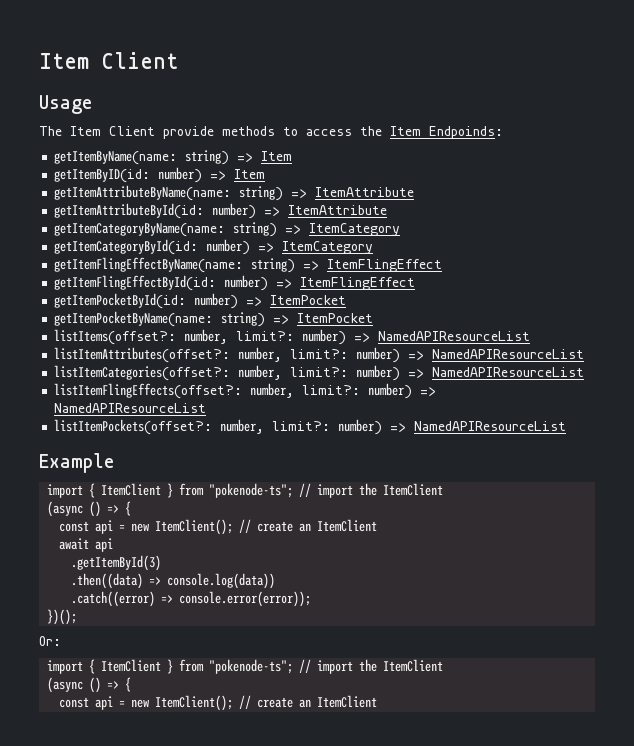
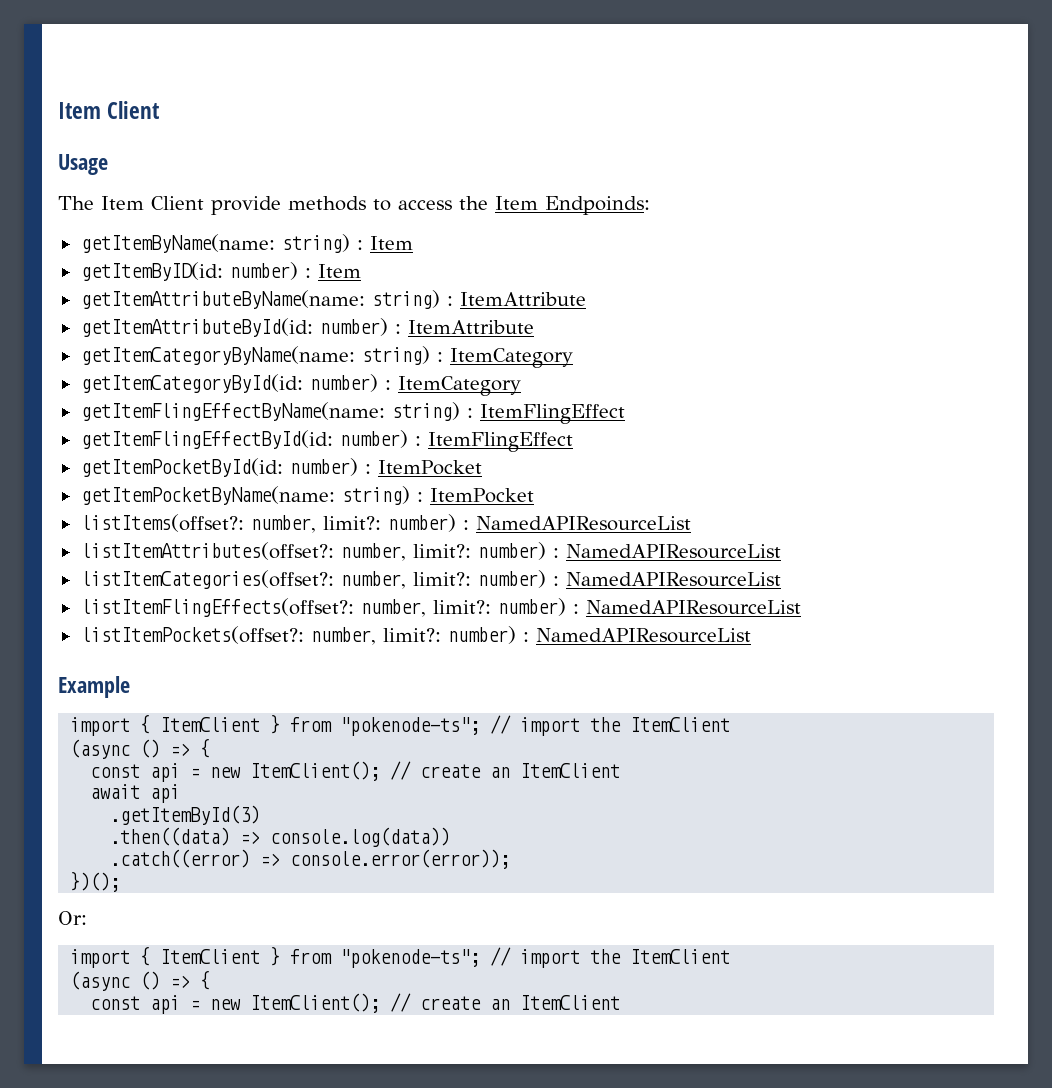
- getItemByName(name: string) => Item
+ getItemByName(name: string) : Item
- getItemByID(id: number) => Item
+ getItemByID(id: number) : Item
- getItemAttributeByName(name: string) => ItemAttribute
+ getItemAttributeByName(name: string) : ItemAttribute
- getItemAttributeById(id: number) => ItemAttribute
+ getItemAttributeById(id: number) : ItemAttribute
- getItemCategoryByName(name: string) => ItemCategory
+ getItemCategoryByName(name: string) : ItemCategory
- getItemCategoryById(id: number) => ItemCategory
+ getItemCategoryById(id: number) : ItemCategory
- getItemFlingEffectByName(name: string) => ItemFlingEffect
+ getItemFlingEffectByName(name: string) : ItemFlingEffect
- getItemFlingEffectById(id: number) => ItemFlingEffect
+ getItemFlingEffectById(id: number) : ItemFlingEffect
- getItemPocketById(id: number) => ItemPocket
+ getItemPocketById(id: number) : ItemPocket
- getItemPocketByName(name: string) => ItemPocket
+ getItemPocketByName(name: string) : ItemPocket
- listItems(offset?: number, limit?: number) => NamedAPIResourceList
+ listItems(offset?: number, limit?: number) : NamedAPIResourceList
- listItemAttributes(offset?: number, limit?: number) => NamedAPIResourceList
+ listItemAttributes(offset?: number, limit?: number) : NamedAPIResourceList
- listItemCategories(offset?: number, limit?: number) => NamedAPIResourceList
+ listItemCategories(offset?: number, limit?: number) : NamedAPIResourceList
- listItemFlingEffects(offset?: number, limit?: number) => NamedAPIResourceList
+ listItemFlingEffects(offset?: number, limit?: number) : NamedAPIResourceList
- listItemPockets(offset?: number, limit?: number) => NamedAPIResourceList
+ listItemPockets(offset?: number, limit?: number) : NamedAPIResourceList

